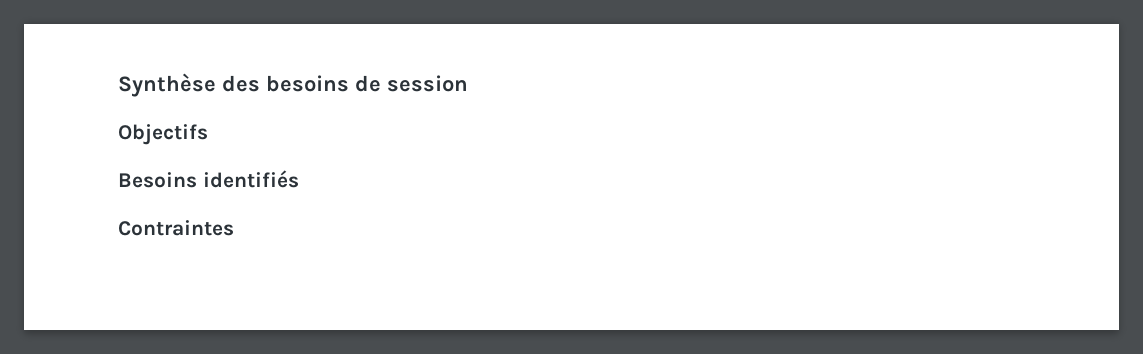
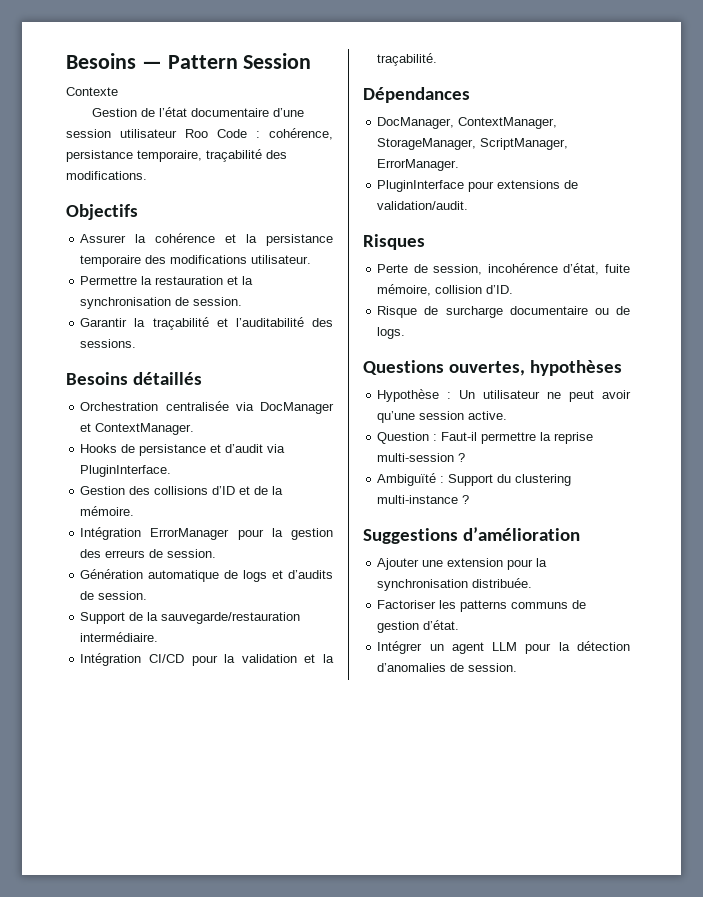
- Synthèse des besoins de session
+ Besoins — Pattern Session
+ Contexte
+ Gestion de l’état documentaire d’une session utilisateur Roo Code : cohérence, persistance temporaire, traçabilité des modifications.
  Objectifs
- Besoins identifiés
- Contraintes
+ Assurer la cohérence et la persistance temporaire des modifications utilisateur.
+ Permettre la restauration et la synchronisation de session.
+ Garantir la traçabilité et l’auditabilité des sessions.
+ Besoins détaillés
+ Orchestration centralisée via DocManager et ContextManager.
+ Hooks de persistance et d’audit via PluginInterface.
+ Gestion des collisions d’ID et de la mémoire.
+ Intégration ErrorManager pour la gestion des erreurs de session.
+ Génération automatique de logs et d’audits de session.
+ Support de la sauvegarde/restauration intermédiaire.
+ Intégration CI/CD pour la validation et la traçabilité.
+ Dépendances
+ DocManager, ContextManager, StorageManager, ScriptManager, ErrorManager.
+ PluginInterface pour extensions de validation/audit.
+ Risques
+ Perte de session, incohérence d’état, fuite mémoire, collision d’ID.
+ Risque de surcharge documentaire ou de logs.
+ Questions ouvertes, hypothèses
+ Hypothèse : Un utilisateur ne peut avoir qu’une session active.
+ Question : Faut-il permettre la reprise multi-session ?
+ Ambiguïté : Support du clustering multi-instance ?
+ Suggestions d’amélioration
+ Ajouter une extension pour la synchronisation distribuée.
+ Factoriser les patterns communs de gestion d’état.
+ Intégrer un agent LLM pour la détection d’anomalies de session.

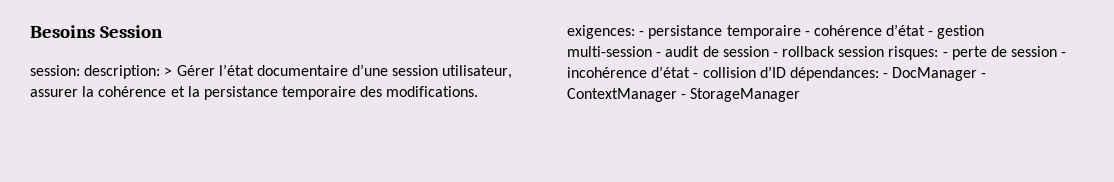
- Besoins — Pattern Session
+ Besoins Session
- Contexte
- Gestion de l’état documentaire d’une session utilisateur Roo Code : cohérence, persistance temporaire, traçabilité des modifications.
- Objectifs
- Assurer la cohérence et la persistance temporaire des modifications utilisateur.
- Permettre la restauration et la synchronisation de session.
- Garantir la traçabilité et l’auditabilité des sessions.
- Besoins détaillés
- Orchestration centralisée via DocManager et ContextManager.
- Hooks de persistance et d’audit via PluginInterface.
- Gestion des collisions d’ID et de la mémoire.
- Intégration ErrorManager pour la gestion des erreurs de session.
- Génération automatique de logs et d’audits de session.
- Support de la sauvegarde/restauration intermédiaire.
- Intégration CI/CD pour la validation et la traçabilité.
- Dépendances
- DocManager, ContextManager, StorageManager, ScriptManager, ErrorManager.
- PluginInterface pour extensions de validation/audit.
- Risques
- Perte de session, incohérence d’état, fuite mémoire, collision d’ID.
- Risque de surcharge documentaire ou de logs.
- Questions ouvertes, hypothèses
- Hypothèse : Un utilisateur ne peut avoir qu’une session active.
- Question : Faut-il permettre la reprise multi-session ?
- Ambiguïté : Support du clustering multi-instance ?
- Suggestions d’amélioration
- Ajouter une extension pour la synchronisation distribuée.
- Factoriser les patterns communs de gestion d’état.
- Intégrer un agent LLM pour la détection d’anomalies de session.
+ session: description: > Gérer l’état documentaire d’une session utilisateur, assurer la cohérence et la persistance temporaire des modifications. exigences: - persistance temporaire - cohérence d’état - gestion multi-session - audit de session - rollback session risques: - perte de session - incohérence d’état - collision d’ID dépendances: - DocManager - ContextManager - StorageManager

